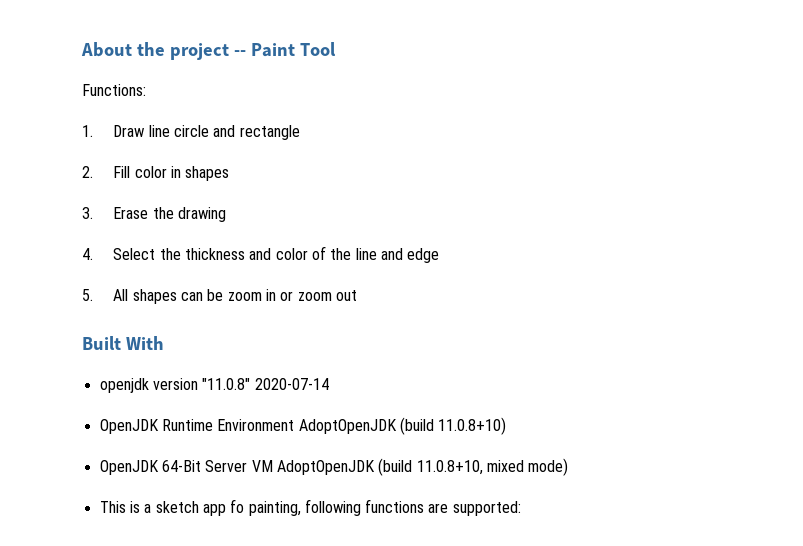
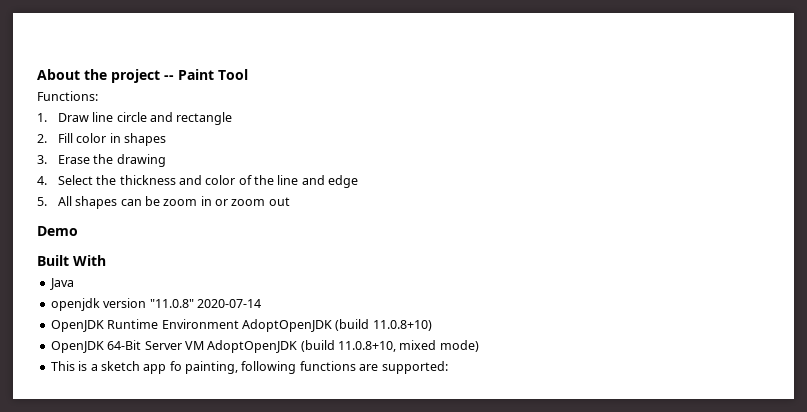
+ Demo
+ Java

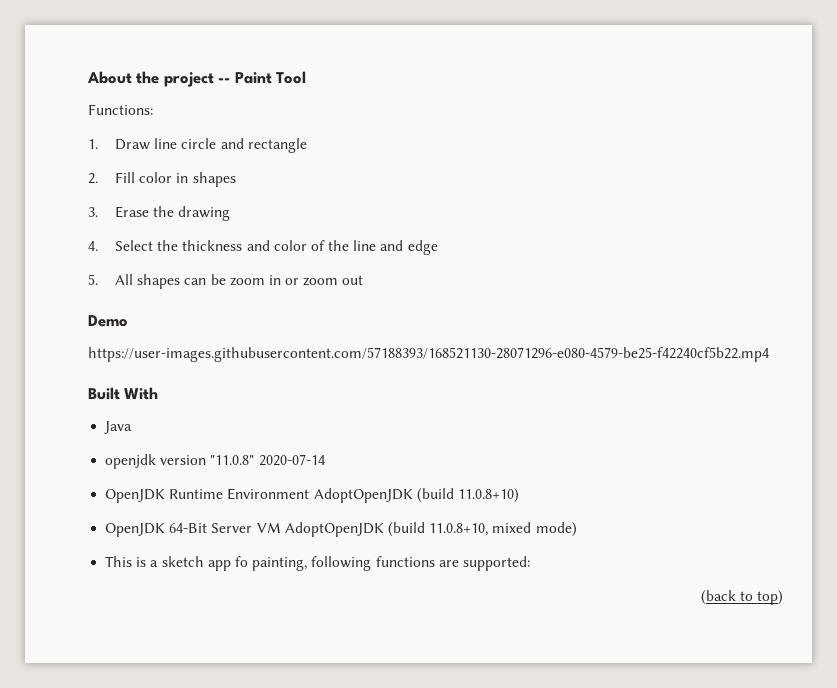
+ https://user-images.githubusercontent.com/57188393/168521130-28071296-e080-4579-be25-f42240cf5b22.mp4
+ (back to top)

